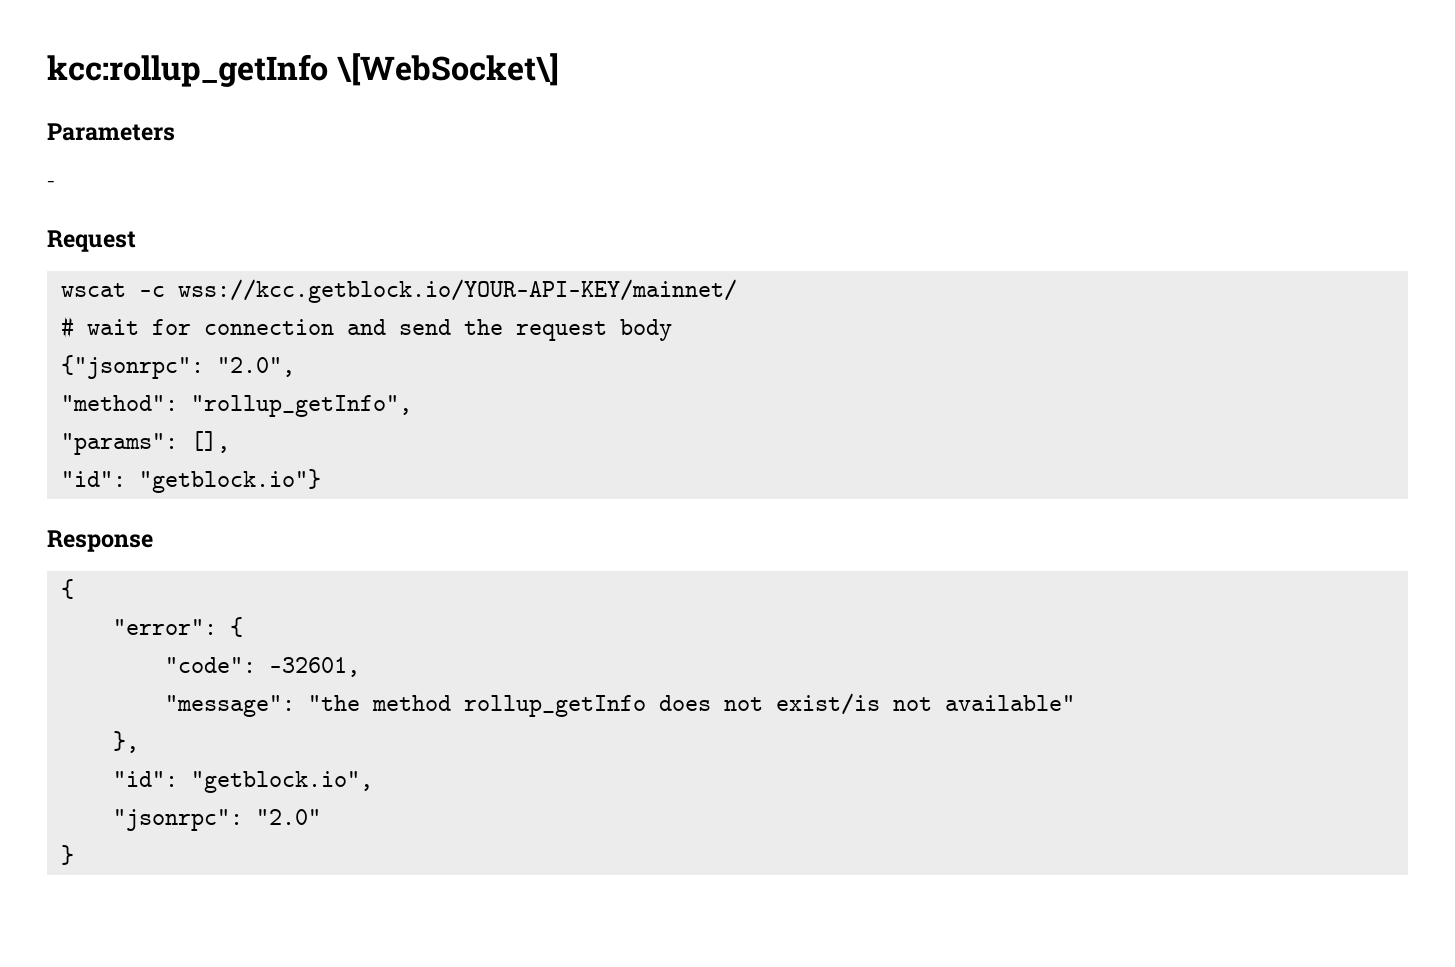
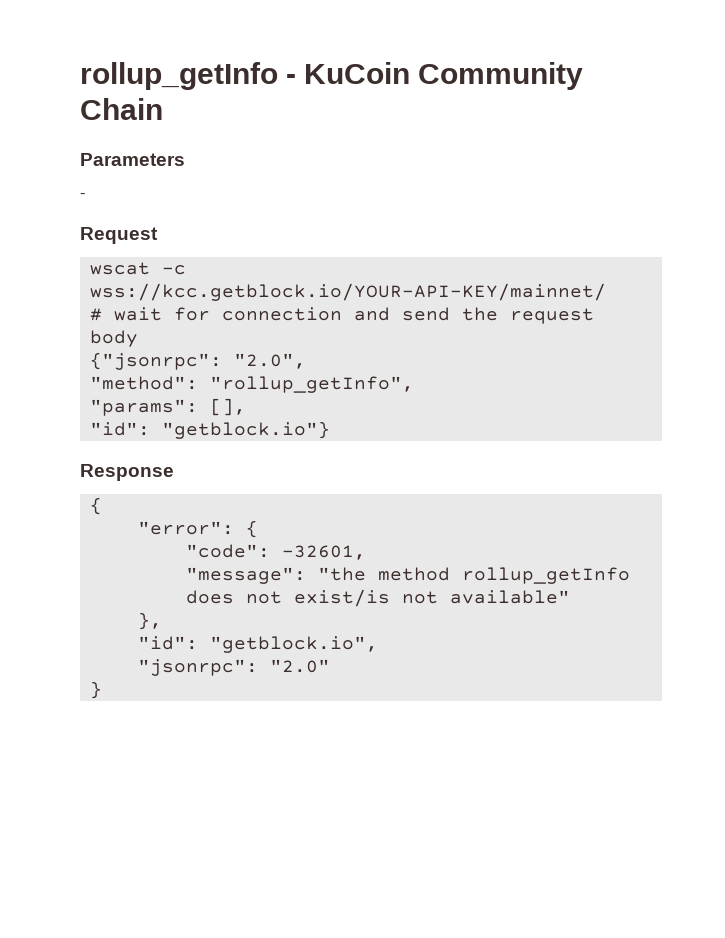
- kcc:rollup_getInfo \[WebSocket\]
+ rollup_getInfo - KuCoin Community Chain

